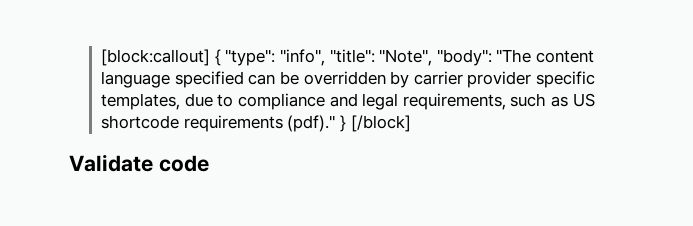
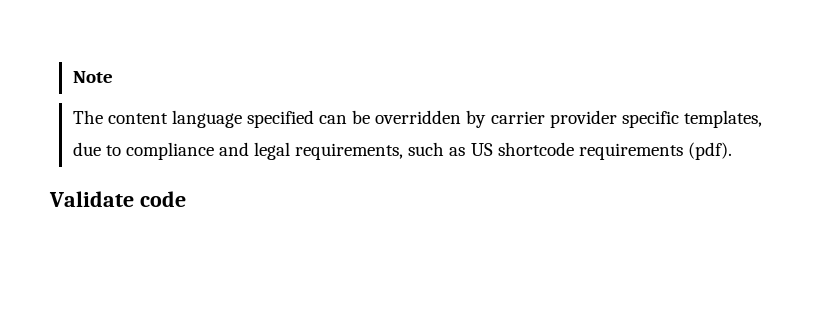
- [block:callout] { "type": "info", "title": "Note", "body": "The content language specified can be overridden by carrier provider specific templates, due to compliance and legal requirements, such as US shortcode requirements (pdf)." } [/block]
+ Note
+ The content language specified can be overridden by carrier provider specific templates, due to compliance and legal requirements, such as US shortcode requirements (pdf).

